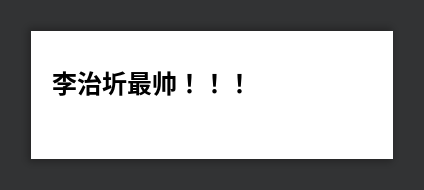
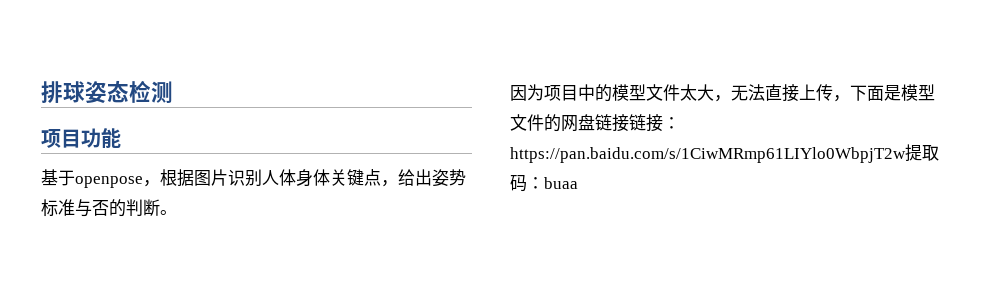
- 李治圻最帅！！！
+ 排球姿态检测
+ 项目功能
+ 基于openpose，根据图片识别人体身体关键点，给出姿势标准与否的判断。
+ 因为项目中的模型文件太大，无法直接上传，下面是模型文件的网盘链接链接：https://pan.baidu.com/s/1CiwMRmp61LIYlo0WbpjT2w提取码：buaa

